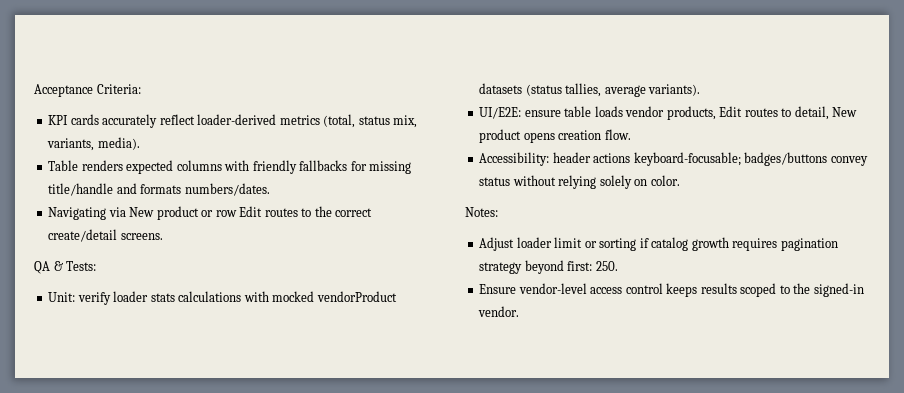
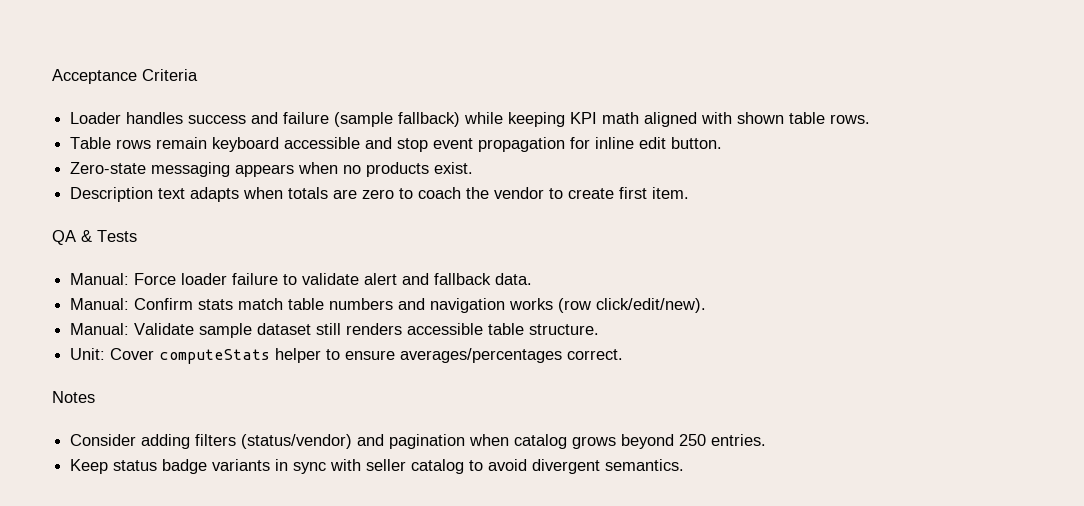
- Acceptance Criteria:
- KPI cards accurately reflect loader-derived metrics (total, status mix, variants, media).
- Table renders expected columns with friendly fallbacks for missing title/handle and formats numbers/dates.
- Navigating via New product or row Edit routes to the correct create/detail screens.
- QA & Tests:
- Unit: verify loader stats calculations with mocked vendorProduct datasets (status tallies, average variants).
- UI/E2E: ensure table loads vendor products, Edit routes to detail, New product opens creation flow.
- Accessibility: header actions keyboard-focusable; badges/buttons convey status without relying solely on color.
- Notes:
- Adjust loader limit or sorting if catalog growth requires pagination strategy beyond first: 250.
- Ensure vendor-level access control keeps results scoped to the signed-in vendor.
+ Acceptance Criteria
+ Loader handles success and failure (sample fallback) while keeping KPI math aligned with shown table rows.
+ Table rows remain keyboard accessible and stop event propagation for inline edit button.
+ Zero-state messaging appears when no products exist.
+ Description text adapts when totals are zero to coach the vendor to create first item.
+ QA & Tests
+ Manual: Force loader failure to validate alert and fallback data.
+ Manual: Confirm stats match table numbers and navigation works (row click/edit/new).
+ Manual: Validate sample dataset still renders accessible table structure.
+ Unit: Cover computeStats helper to ensure averages/percentages correct.
+ Notes
+ Consider adding filters (status/vendor) and pagination when catalog grows beyond 250 entries.
+ Keep status badge variants in sync with seller catalog to avoid divergent semantics.

